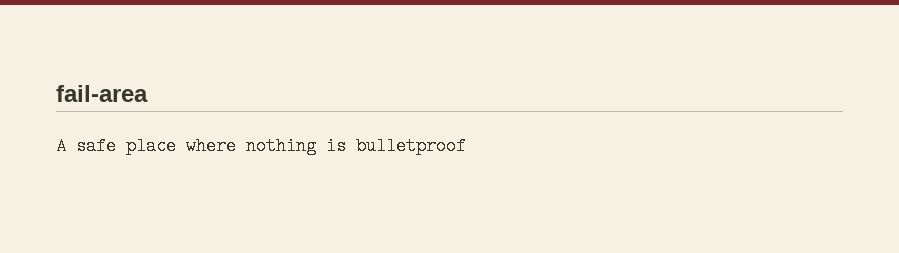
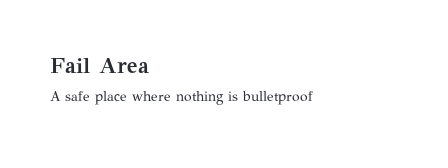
- fail-area
+ Fail Area

